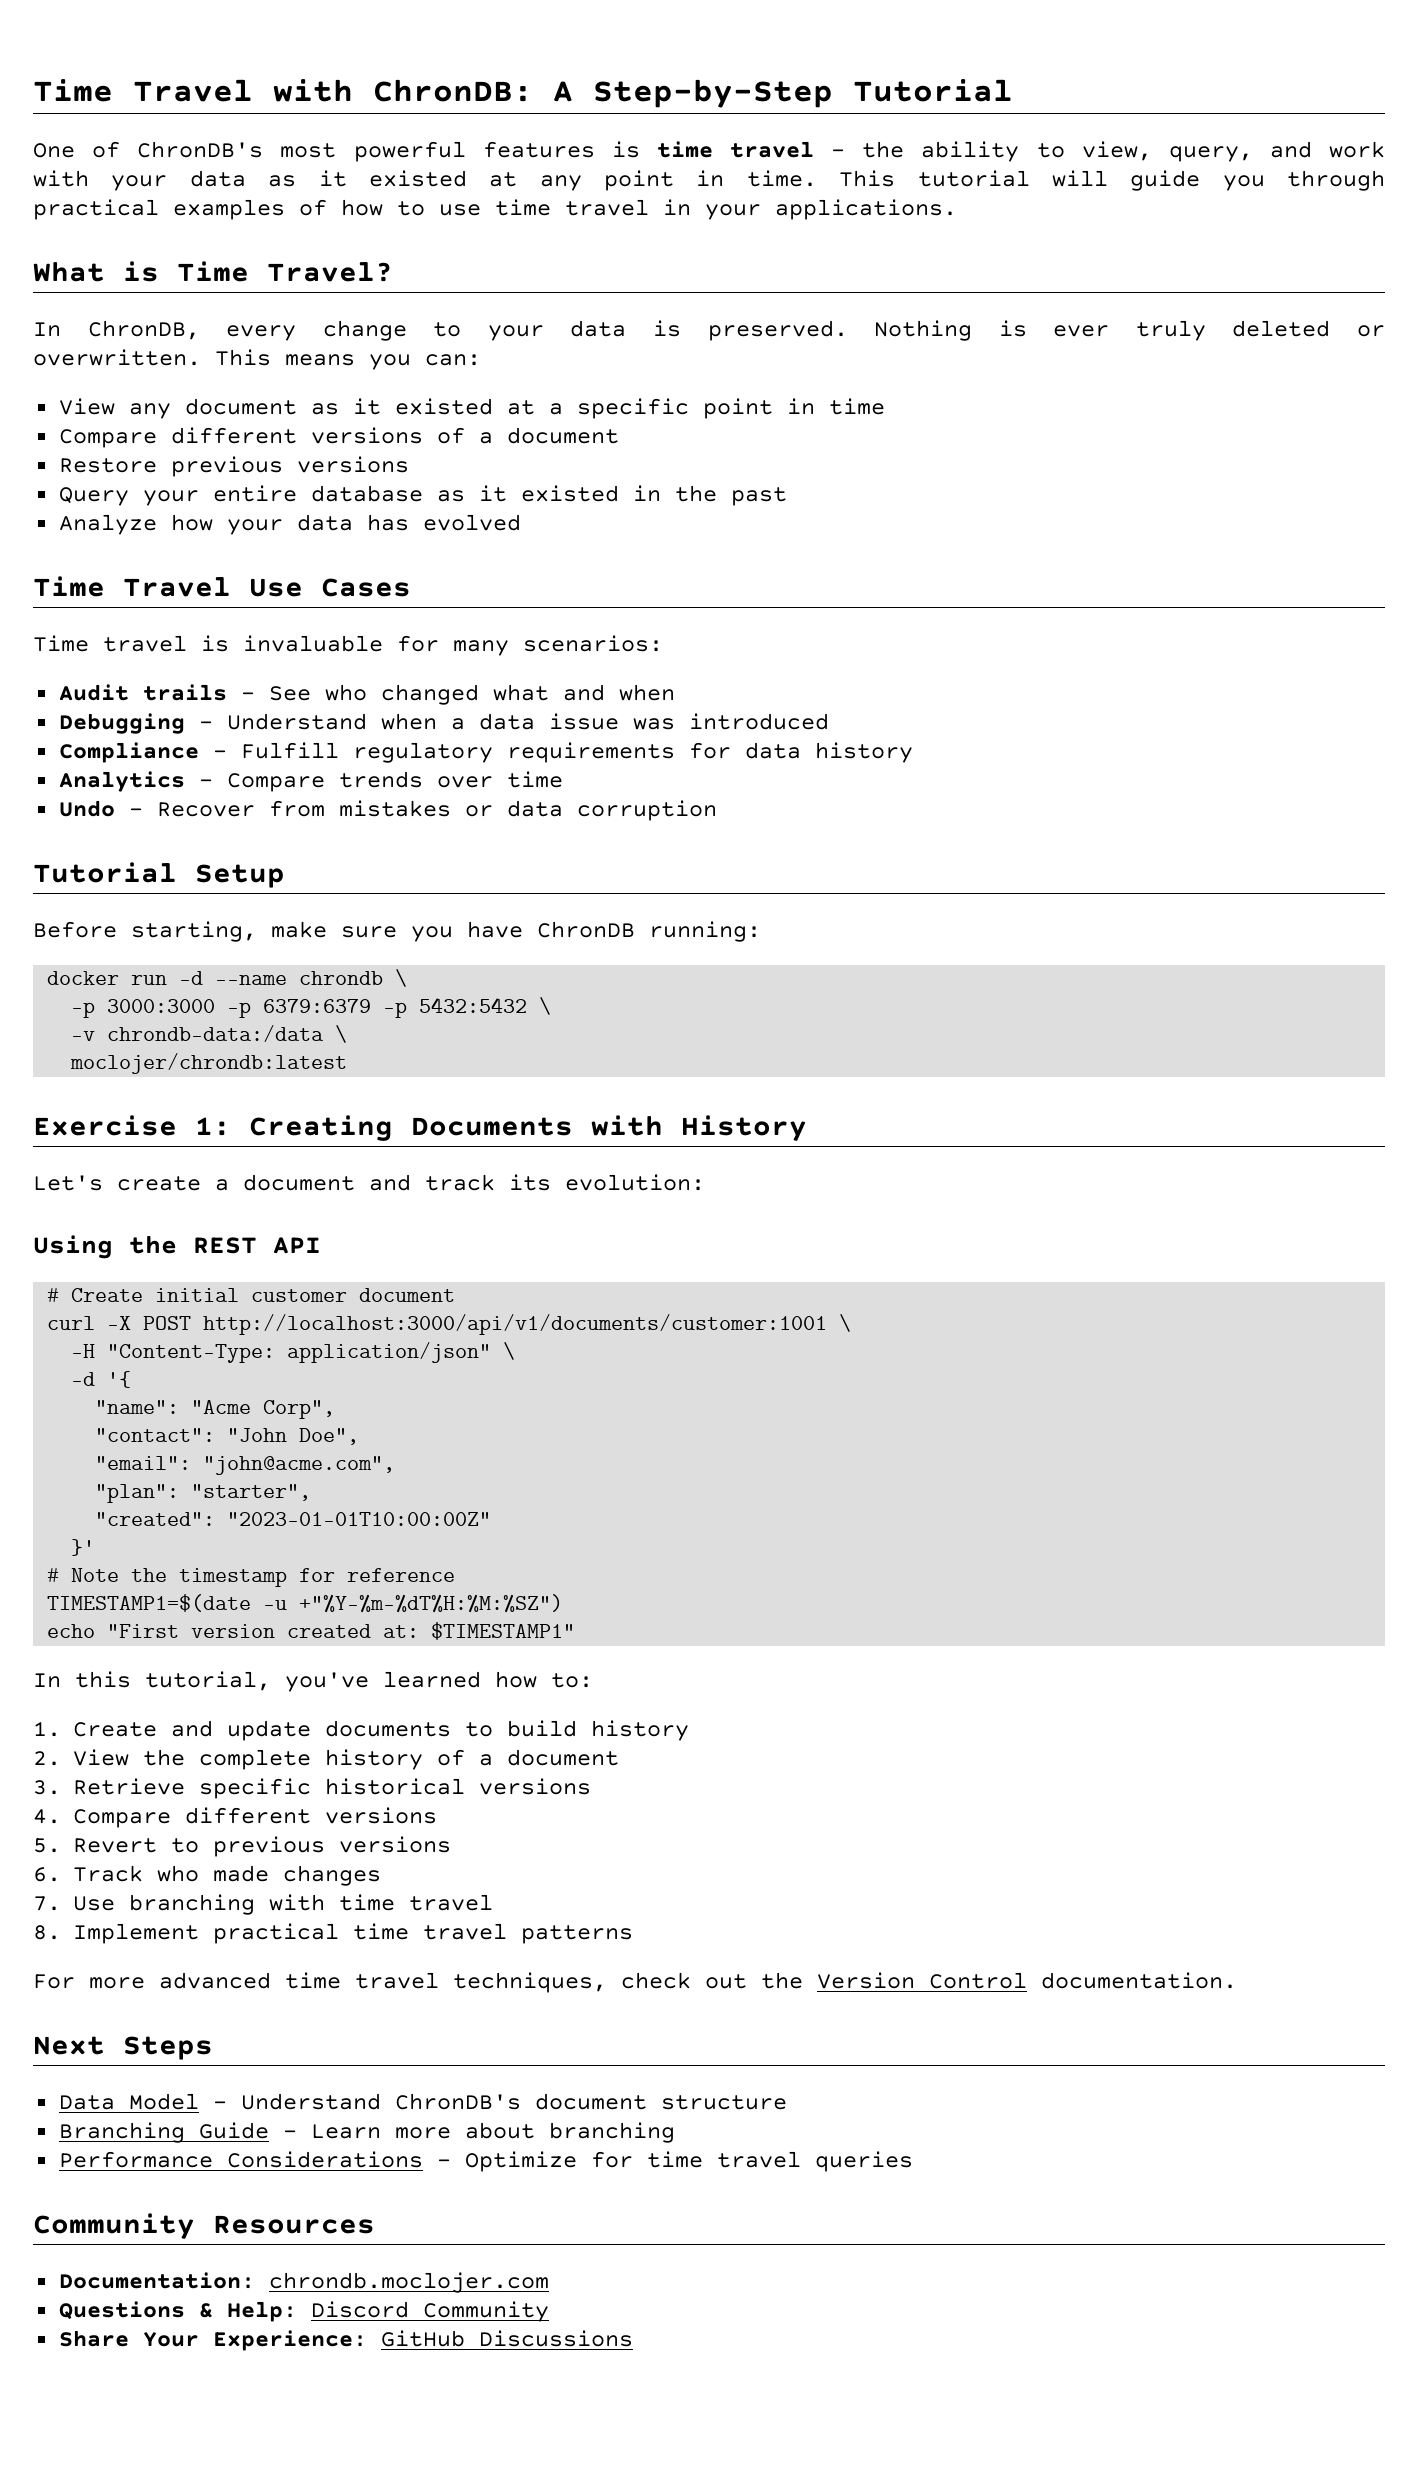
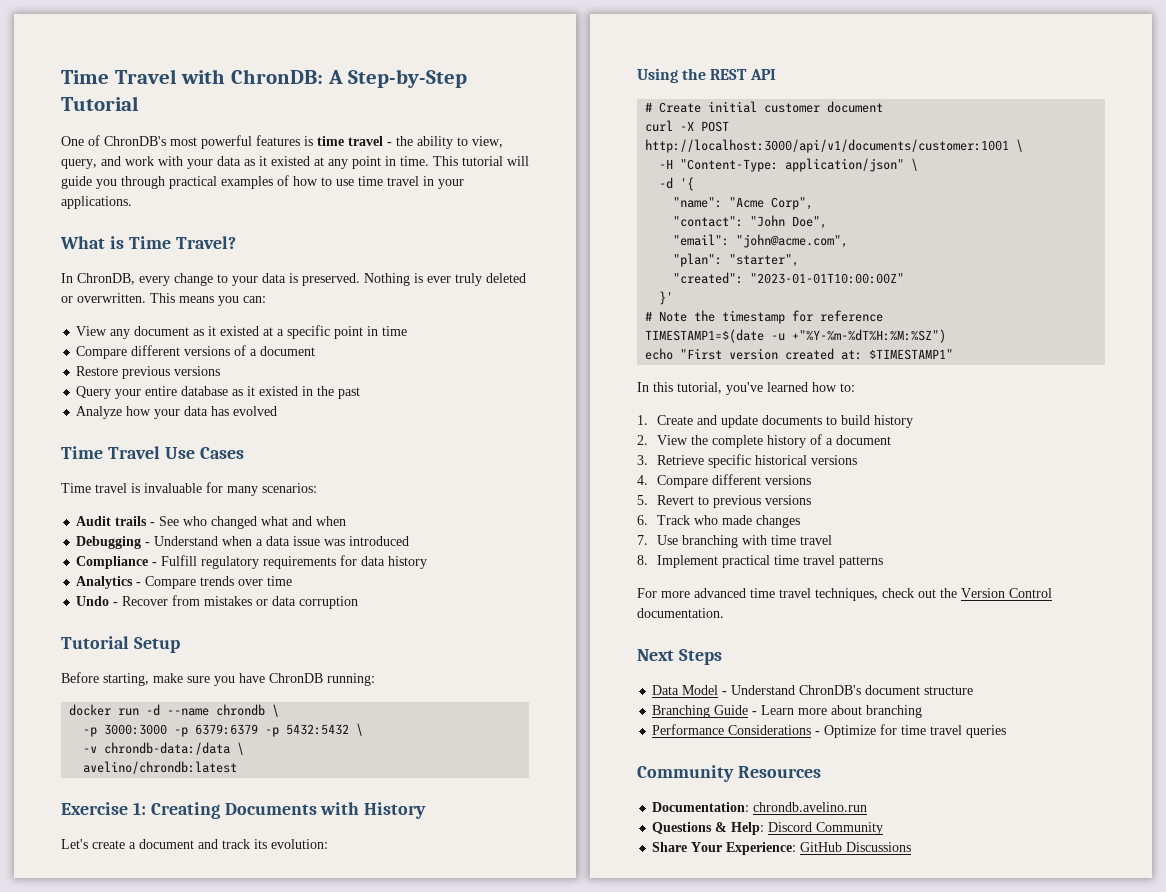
- moclojer/chrondb:latest
+ avelino/chrondb:latest
- Documentation: chrondb.moclojer.com
+ Documentation: chrondb.avelino.run

